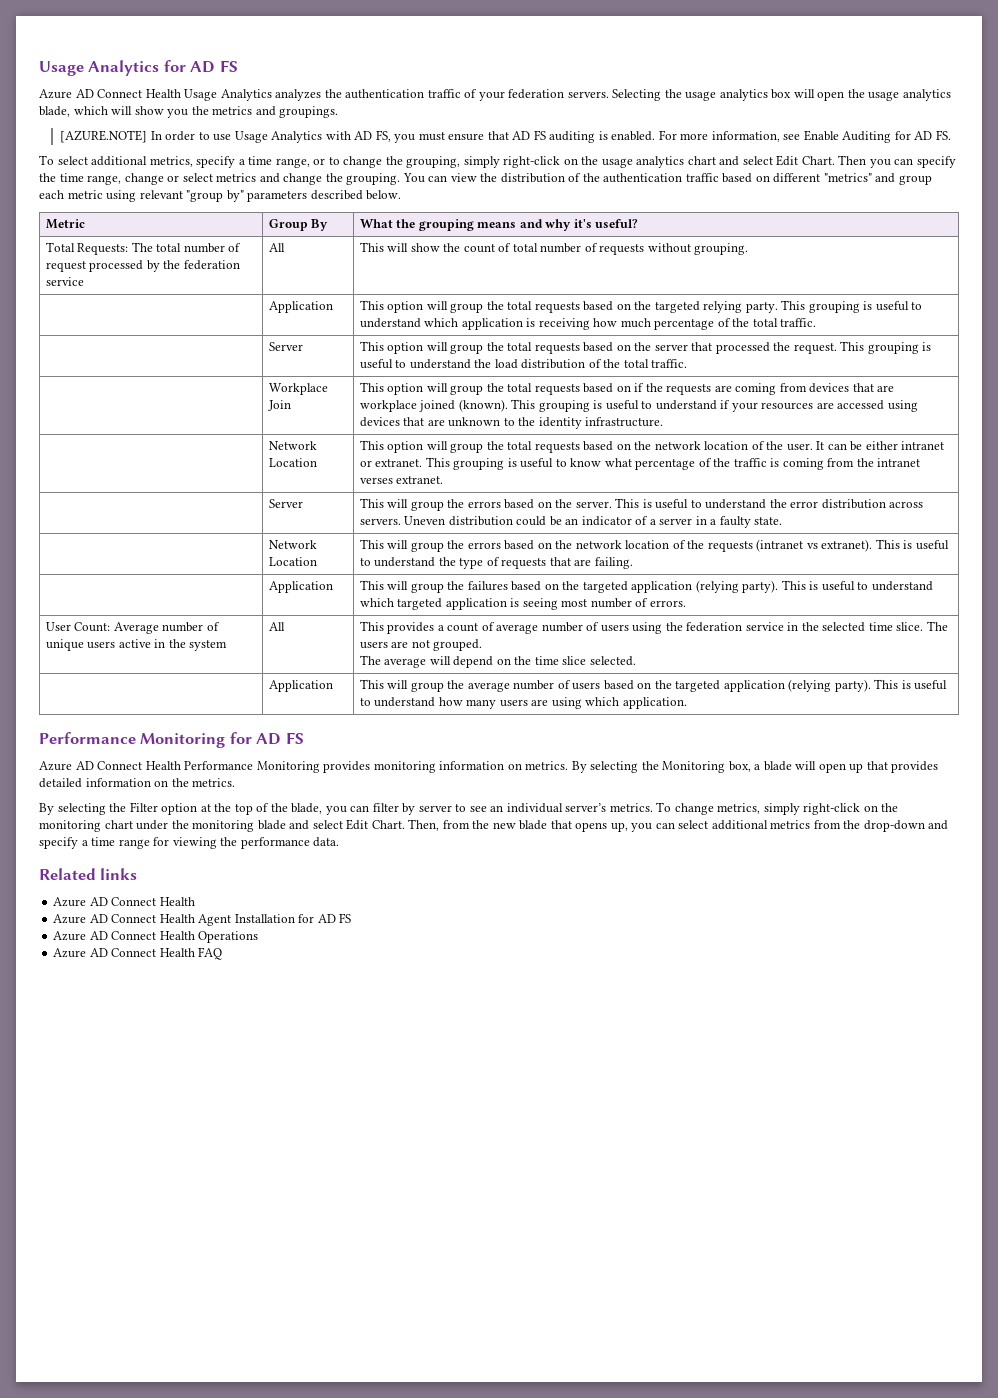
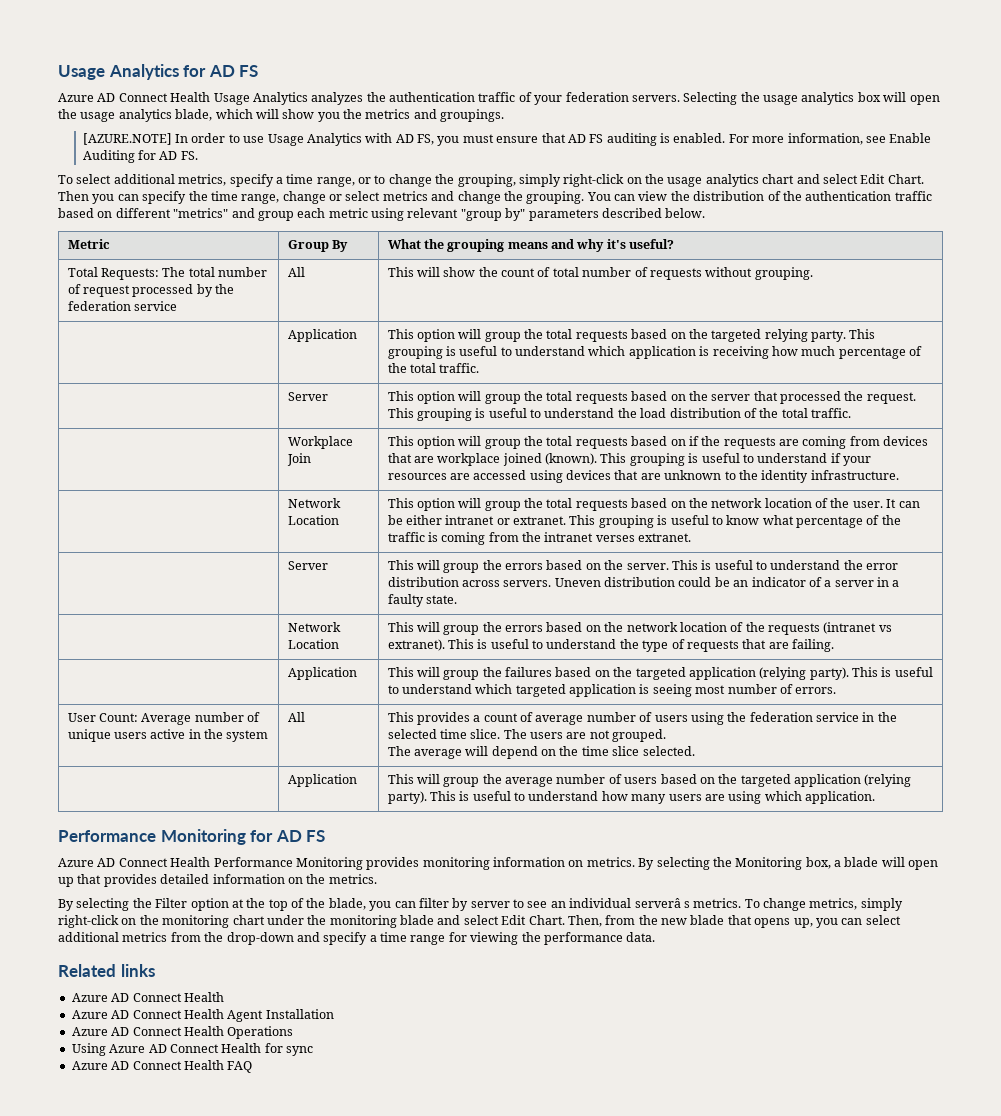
- By selecting the Filter option at the top of the blade, you can filter by server to see an individual server’s metrics.
+ By selecting the Filter option at the top of the blade, you can filter by server to see an individual serverâ s metrics.
- Azure AD Connect Health Agent Installation for AD FS
+ Azure AD Connect Health Agent Installation
+ Using Azure AD Connect Health for sync

